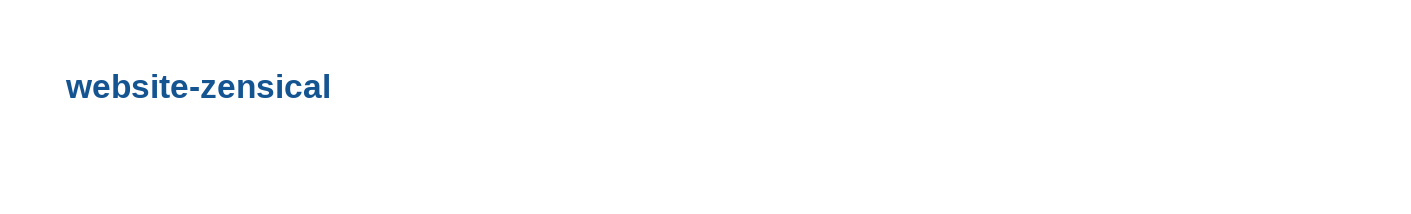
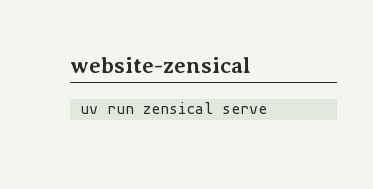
+ uv run zensical serve

